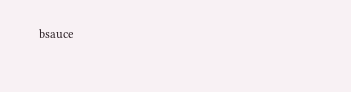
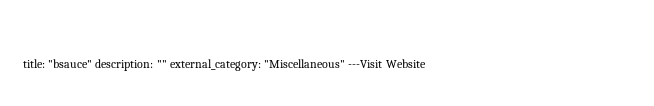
- bsauce
+ title: "bsauce" description: "" external_category: "Miscellaneous" ---Visit Website

